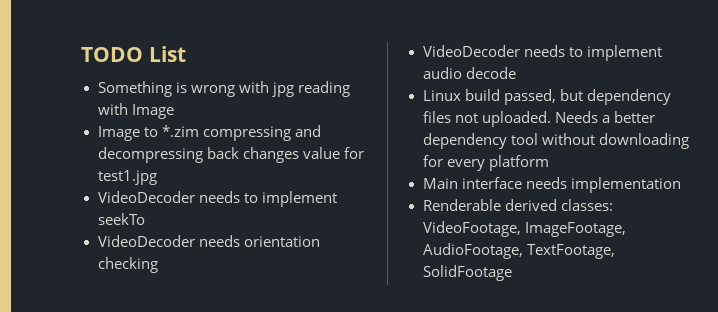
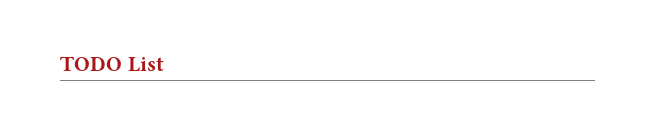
- Something is wrong with jpg reading with Image
- Image to *.zim compressing and decompressing back changes value for test1.jpg
- VideoDecoder needs to implement seekTo
- VideoDecoder needs orientation checking
- VideoDecoder needs to implement audio decode
- Linux build passed, but dependency files not uploaded. Needs a better dependency tool without downloading for every platform
- Main interface needs implementation
- Renderable derived classes: VideoFootage, ImageFootage, AudioFootage, TextFootage, SolidFootage

